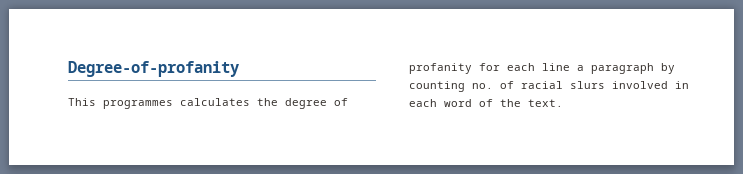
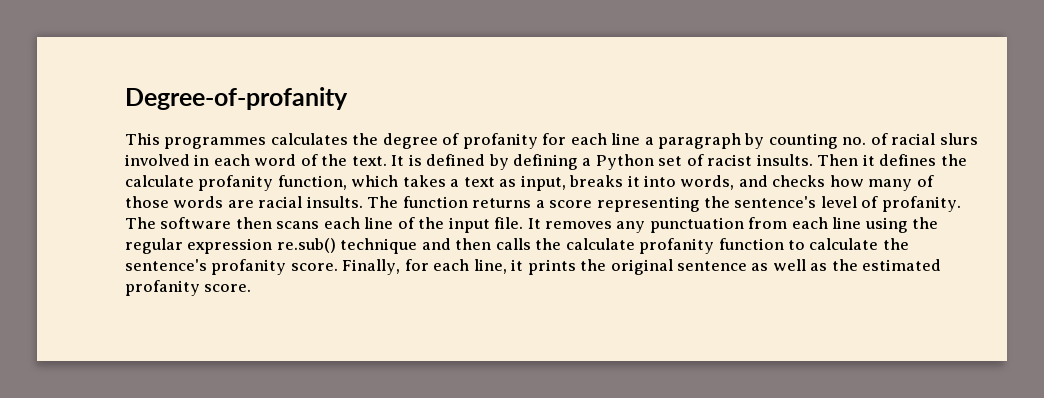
+ It is defined by defining a Python set of racist insults. Then it defines the calculate profanity function, which takes a text as input, breaks it into words, and checks how many of those words are racial insults. The function returns a score representing the sentence's level of profanity. The software then scans each line of the input file. It removes any punctuation from each line using the regular expression re.sub() technique and then calls the calculate profanity function to calculate the sentence's profanity score. Finally, for each line, it prints the original sentence as well as the estimated profanity score.

